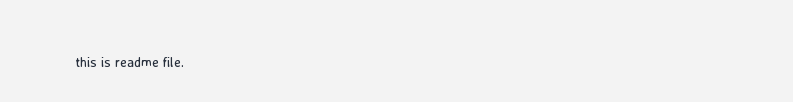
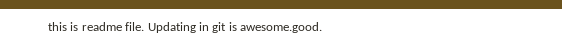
+ Updating in git is awesome.good.

